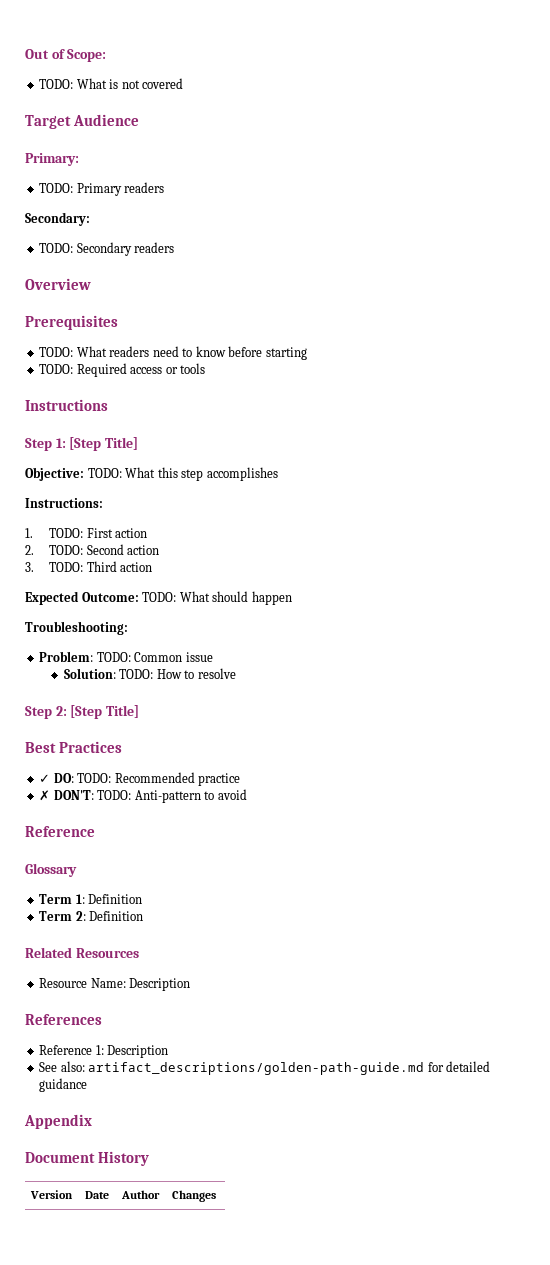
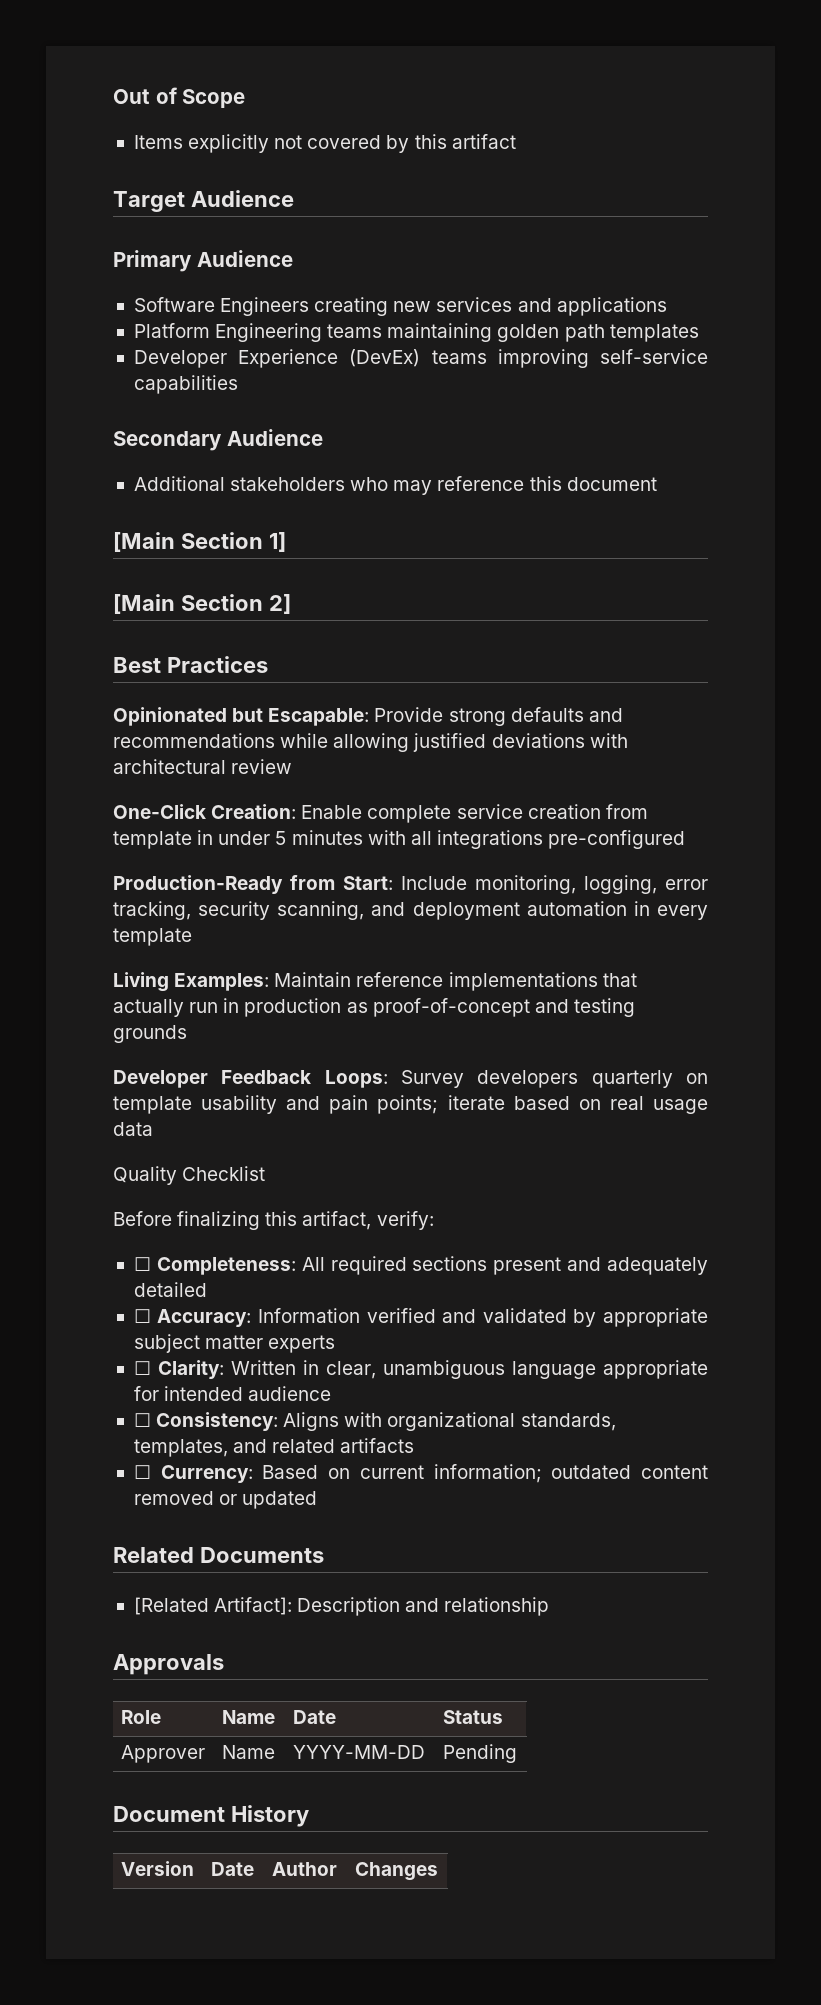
- Out of Scope:
- TODO: What is not covered
+ Out of Scope
+ Items explicitly not covered by this artifact
- Primary:
- TODO: Primary readers
- Secondary:
- TODO: Secondary readers
- Overview
- Prerequisites
- TODO: What readers need to know before starting
- TODO: Required access or tools
- Instructions
- Step 1: [Step Title]
- Objective: TODO: What this step accomplishes
- Instructions:
- 1. TODO: First action
- 2. TODO: Second action
- 3. TODO: Third action
- Expected Outcome: TODO: What should happen
- Troubleshooting:
- Problem: TODO: Common issue
- Solution: TODO: How to resolve
- Step 2: [Step Title]
+ Primary Audience
+ Software Engineers creating new services and applications
+ Platform Engineering teams maintaining golden path templates
+ Developer Experience (DevEx) teams improving self-service capabilities
+ Secondary Audience
+ Additional stakeholders who may reference this document
+ [Main Section 1]
+ [Main Section 2]
  Best Practices
- ✓ DO: TODO: Recommended practice
- ✗ DON'T: TODO: Anti-pattern to avoid
- Reference
- Glossary
- Term 1: Definition
- Term 2: Definition
- Related Resources
- Resource Name: Description
- References
- Reference 1: Description
- See also: artifact_descriptions/golden-path-guide.md for detailed guidance
- Appendix
+ Opinionated but Escapable: Provide strong defaults and recommendations while allowing justified deviations with architectural review
+ One-Click Creation: Enable complete service creation from template in under 5 minutes with all integrations pre-configured
+ Production-Ready from Start: Include monitoring, logging, error tracking, security scanning, and deployment automation in every template
+ Living Examples: Maintain reference implementations that actually run in production as proof-of-concept and testing grounds
+ Developer Feedback Loops: Survey developers quarterly on template usability and pain points; iterate based on real usage data
+ Quality Checklist
+ Before finalizing this artifact, verify:
+ ☐ Completeness: All required sections present and adequately detailed
+ ☐ Accuracy: Information verified and validated by appropriate subject matter experts
+ ☐ Clarity: Written in clear, unambiguous language appropriate for intended audience
+ ☐ Consistency: Aligns with organizational standards, templates, and related artifacts
+ ☐ Currency: Based on current information; outdated content removed or updated
+ Related Documents
+ [Related Artifact]: Description and relationship
+ Approvals
+ Role | Name | Date | Status
+ Approver | Name | YYYY-MM-DD | Pending

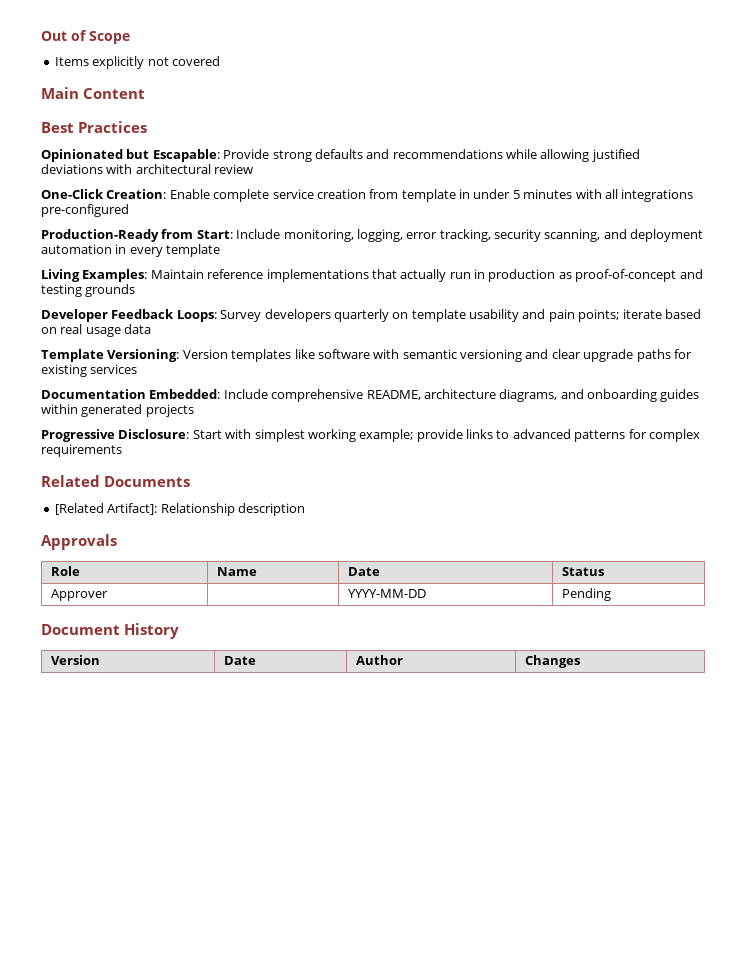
- Items explicitly not covered by this artifact
- Target Audience
- Primary Audience
- Software Engineers creating new services and applications
- Platform Engineering teams maintaining golden path templates
- Developer Experience (DevEx) teams improving self-service capabilities
- Secondary Audience
- Additional stakeholders who may reference this document
- [Main Section 1]
- [Main Section 2]
+ Items explicitly not covered
+ Main Content
- Quality Checklist
- Before finalizing this artifact, verify:
- ☐ Completeness: All required sections present and adequately detailed
- ☐ Accuracy: Information verified and validated by appropriate subject matter experts
- ☐ Clarity: Written in clear, unambiguous language appropriate for intended audience
- ☐ Consistency: Aligns with organizational standards, templates, and related artifacts
- ☐ Currency: Based on current information; outdated content removed or updated
+ Template Versioning: Version templates like software with semantic versioning and clear upgrade paths for existing services
+ Documentation Embedded: Include comprehensive README, architecture diagrams, and onboarding guides within generated projects
+ Progressive Disclosure: Start with simplest working example; provide links to advanced patterns for complex requirements
- [Related Artifact]: Description and relationship
+ [Related Artifact]: Relationship description
- Approver | Name | YYYY-MM-DD | Pending
+ Approver | | YYYY-MM-DD | Pending

